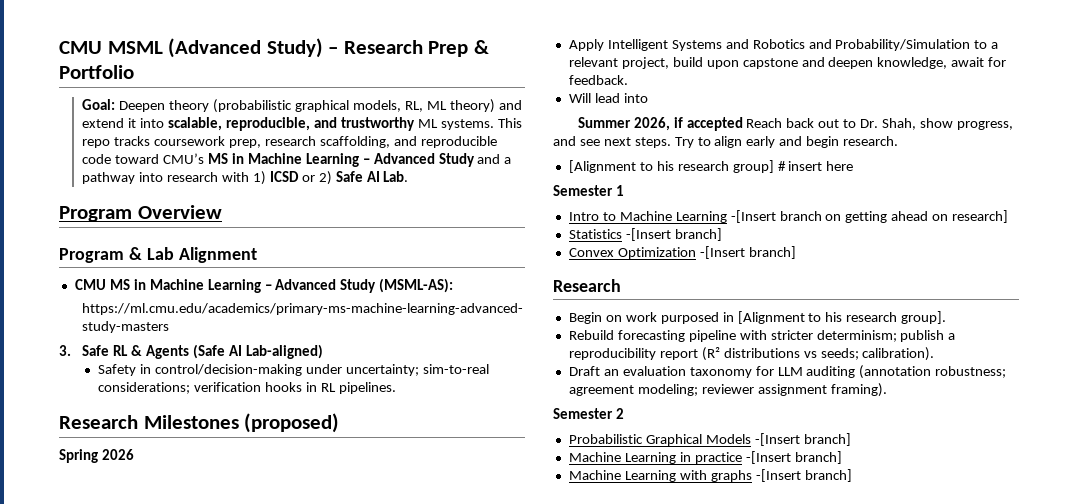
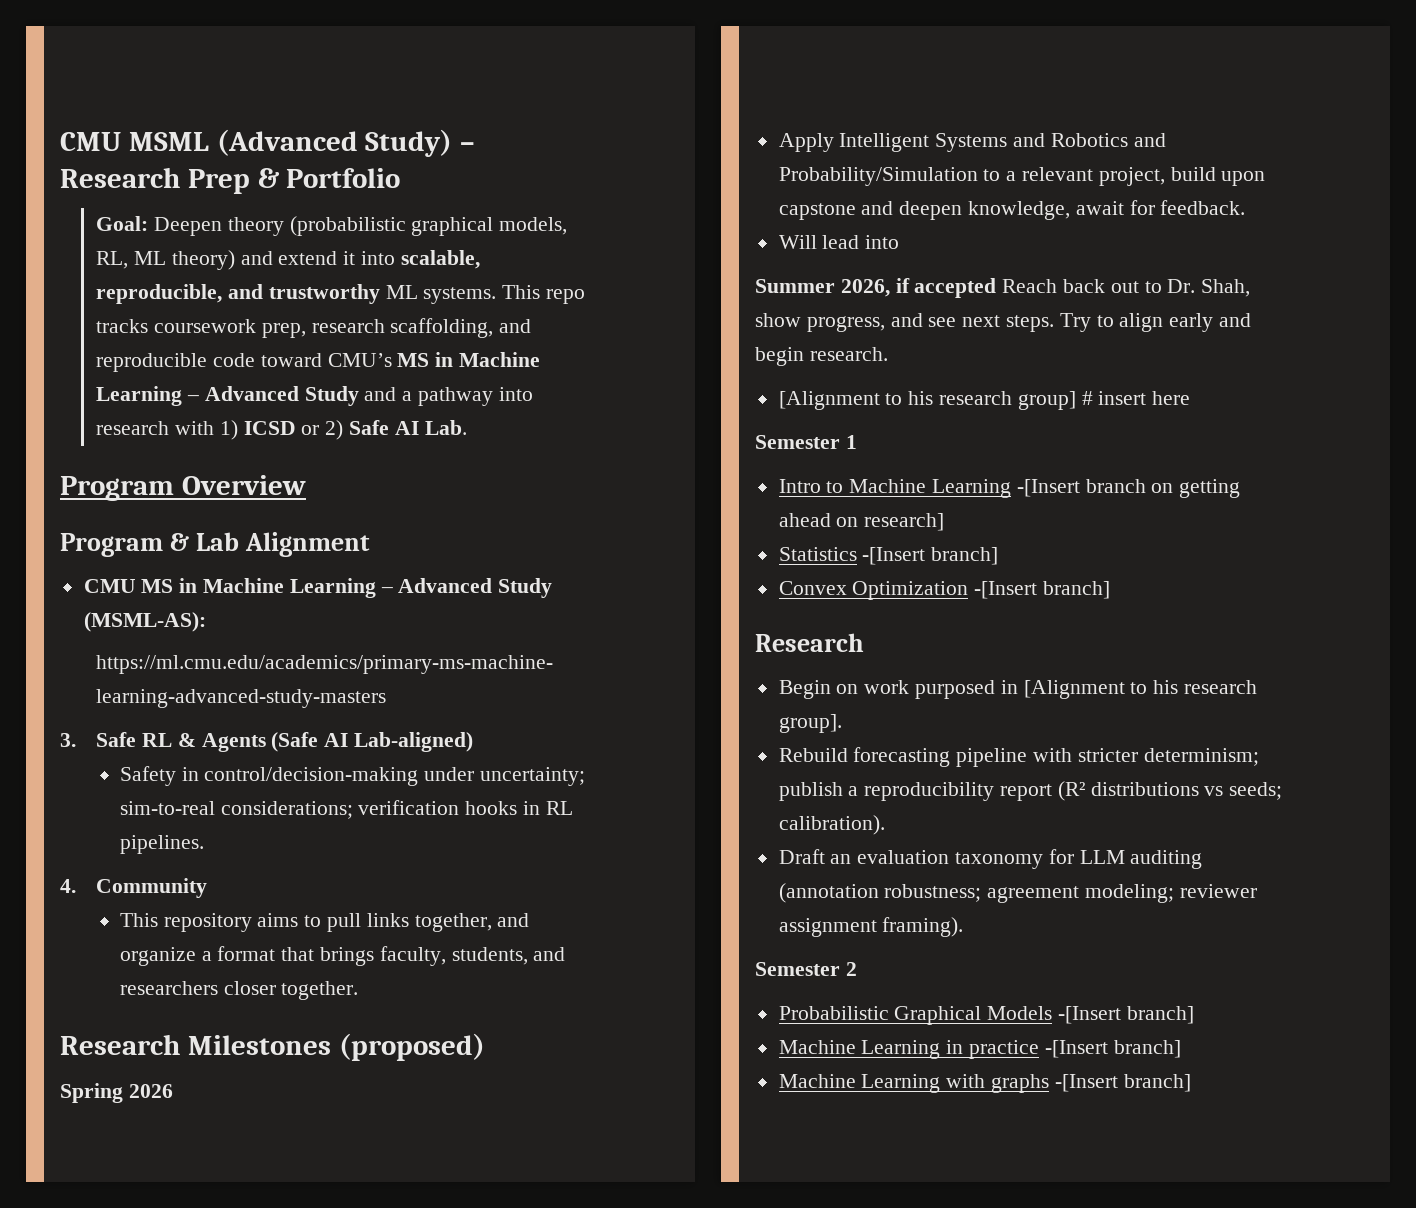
+ 4. Community
+ This repository aims to pull links together, and organize a format that brings faculty, students, and researchers closer together.

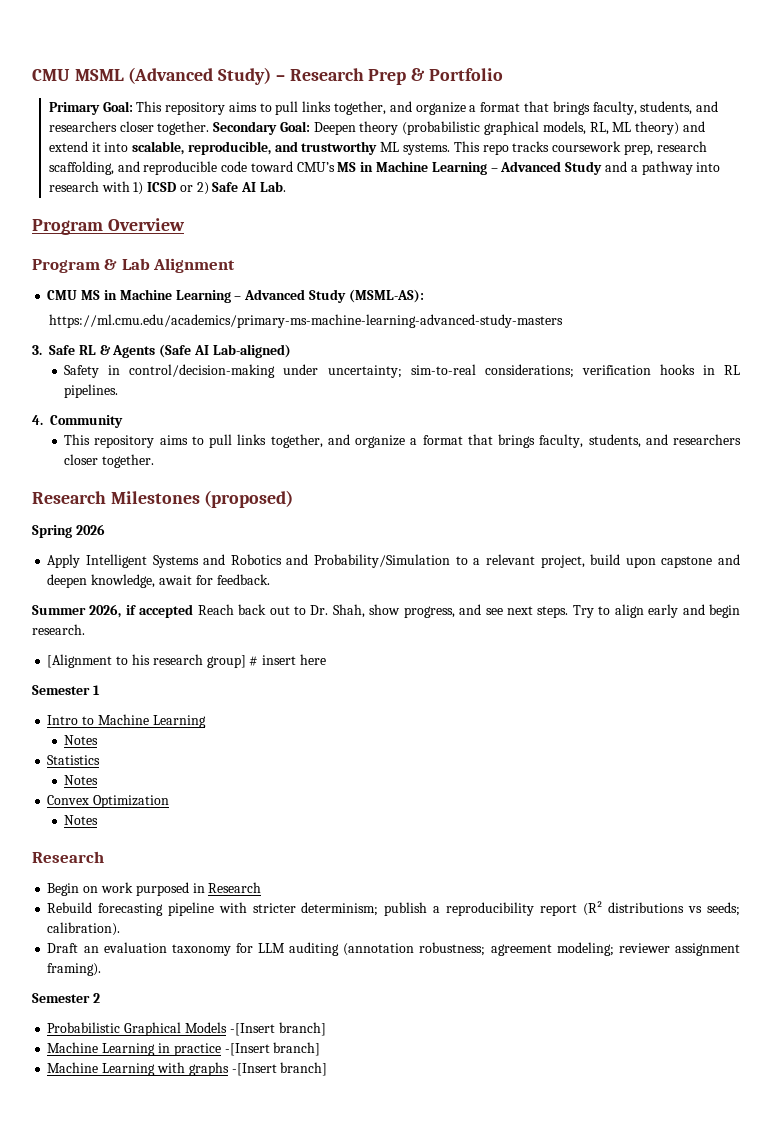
- Goal: Deepen theory (probabilistic graphical models, RL, ML theory) and extend it into scalable, reproducible, and trustworthy ML systems.
+ Primary Goal: This repository aims to pull links together, and organize a format that brings faculty, students, and researchers closer together. Secondary Goal: Deepen theory (probabilistic graphical models, RL, ML theory) and extend it into scalable, reproducible, and trustworthy ML systems.
- Will lead into
- Intro to Machine Learning -[Insert branch on getting ahead on research]
+ Intro to Machine Learning
+ Notes
- Statistics -[Insert branch]
+ Statistics
+ Notes
- Convex Optimization -[Insert branch]
+ Convex Optimization
+ Notes
- Begin on work purposed in [Alignment to his research group].
+ Begin on work purposed in Research

